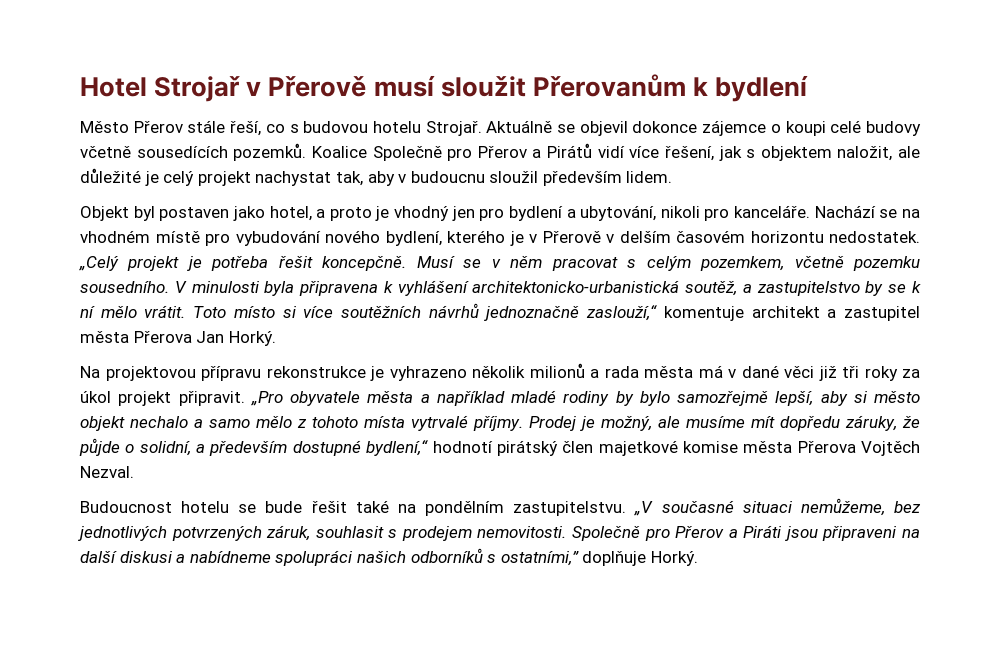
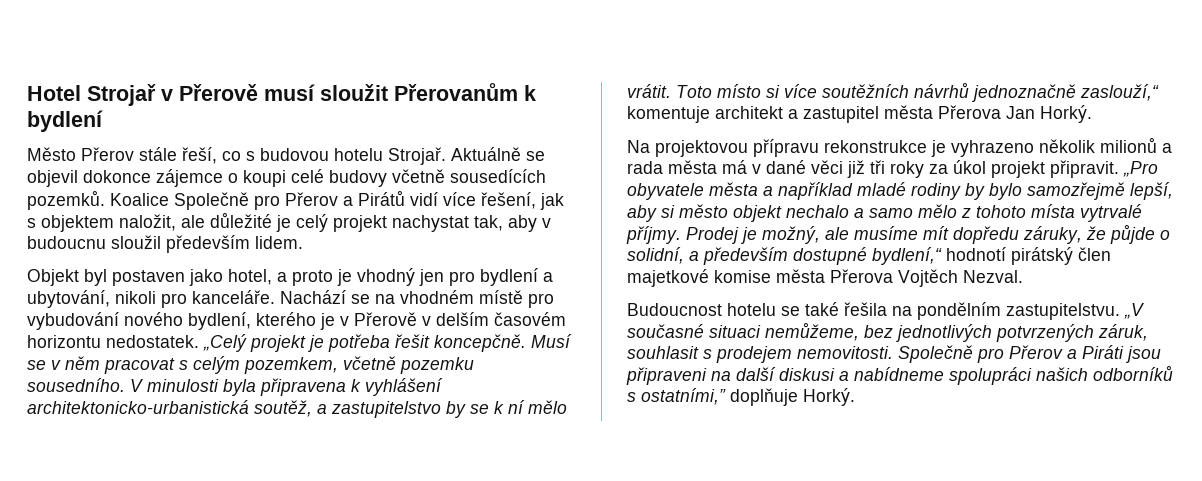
- Budoucnost hotelu se bude řešit také na pondělním zastupitelstvu.
+ Budoucnost hotelu se také řešila na pondělním zastupitelstvu.

